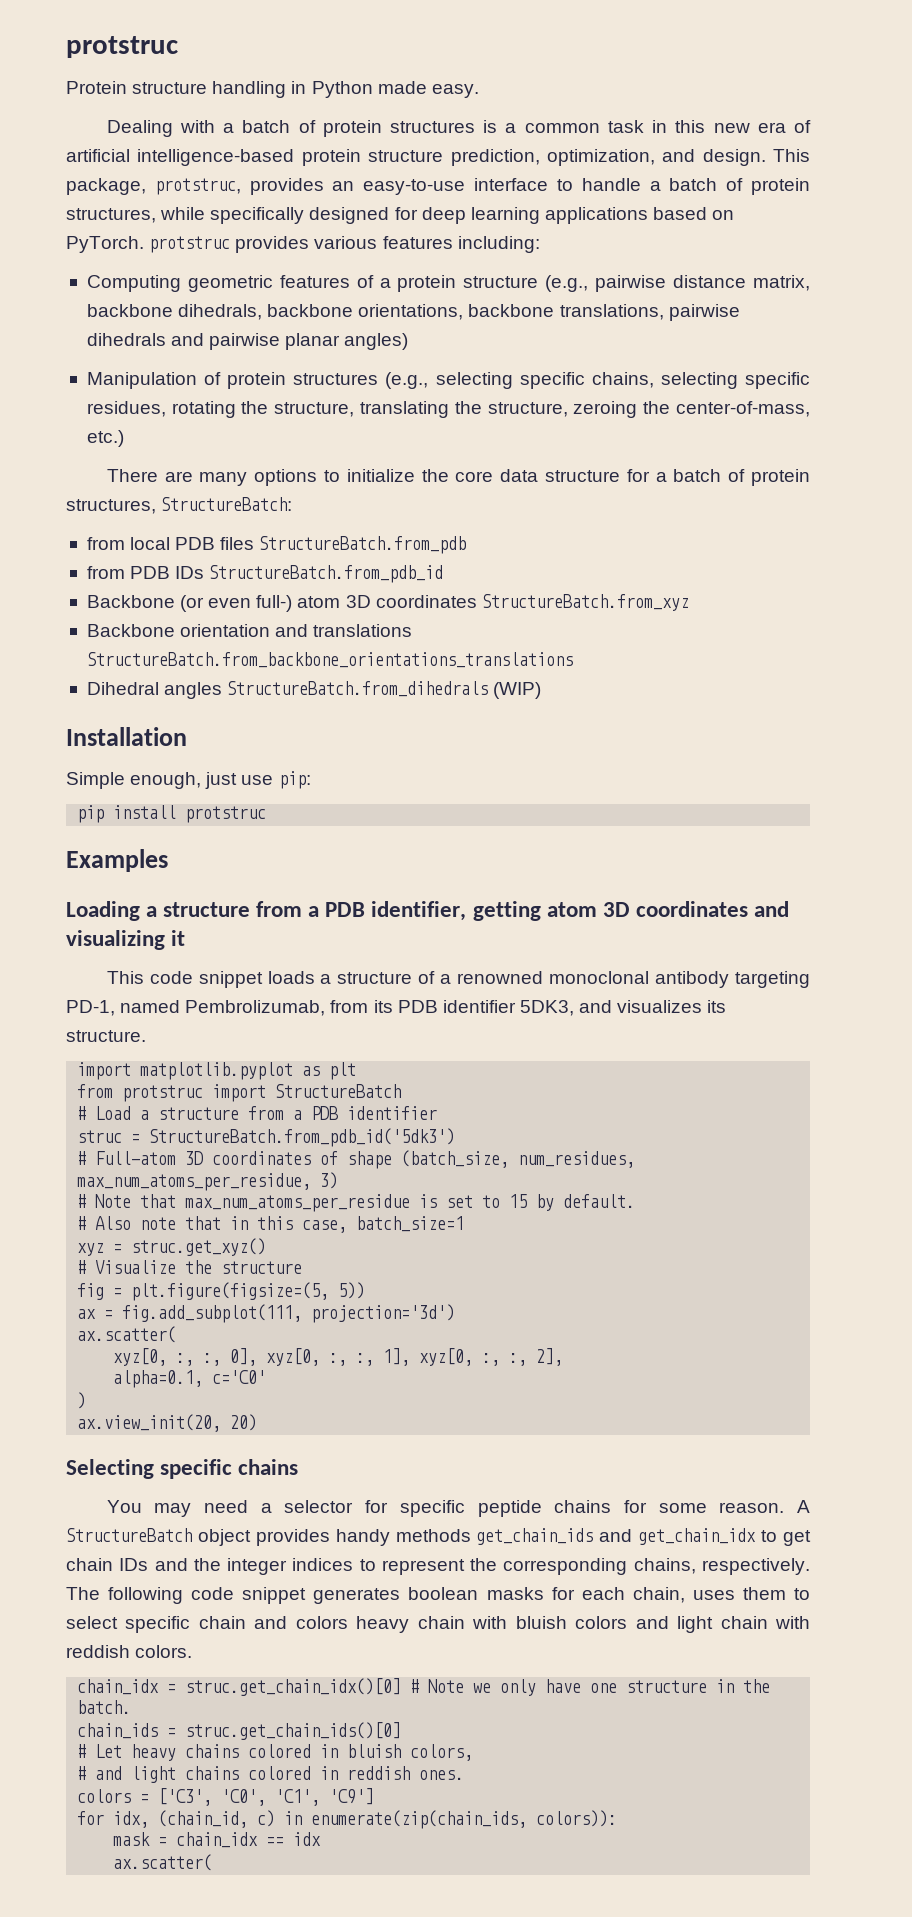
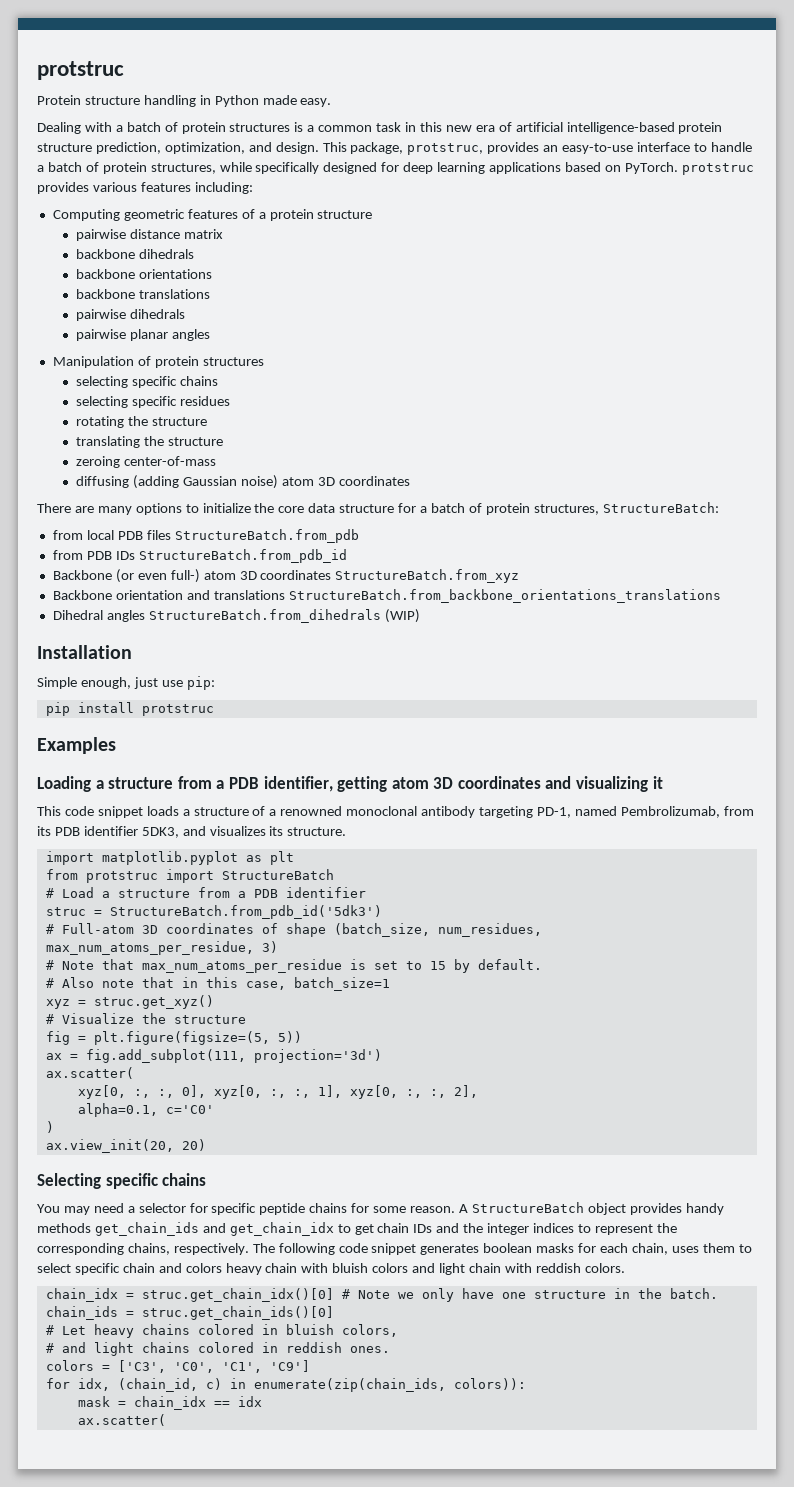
- Computing geometric features of a protein structure (e.g., pairwise distance matrix, backbone dihedrals, backbone orientations, backbone translations, pairwise dihedrals and pairwise planar angles)
+ Computing geometric features of a protein structure
+ pairwise distance matrix
+ backbone dihedrals
+ backbone orientations
+ backbone translations
+ pairwise dihedrals
+ pairwise planar angles
- Manipulation of protein structures (e.g., selecting specific chains, selecting specific residues, rotating the structure, translating the structure, zeroing the center-of-mass, etc.)
+ Manipulation of protein structures
+ selecting specific chains
+ selecting specific residues
+ rotating the structure
+ translating the structure
+ zeroing center-of-mass
+ diffusing (adding Gaussian noise) atom 3D coordinates

